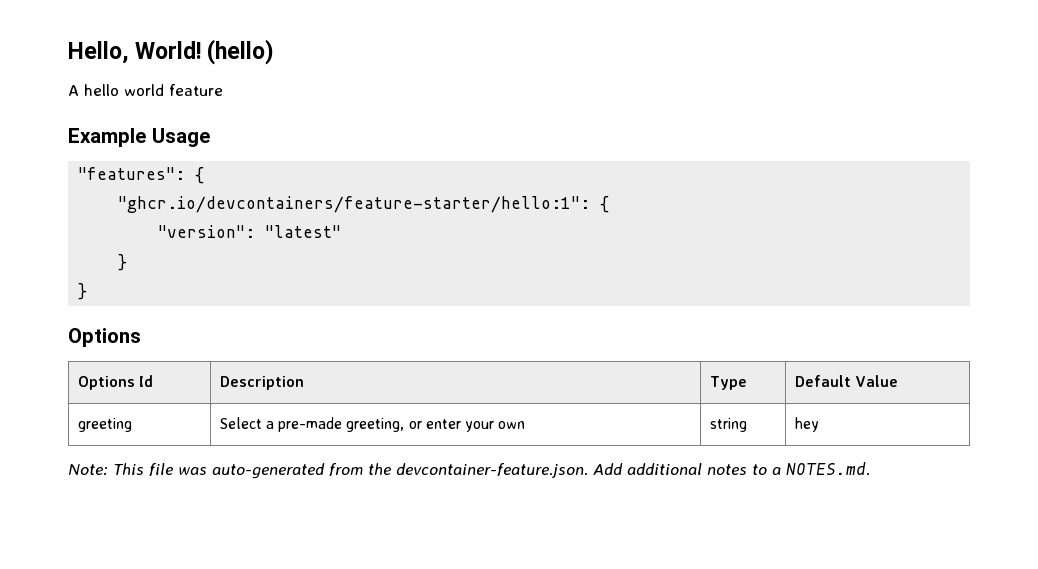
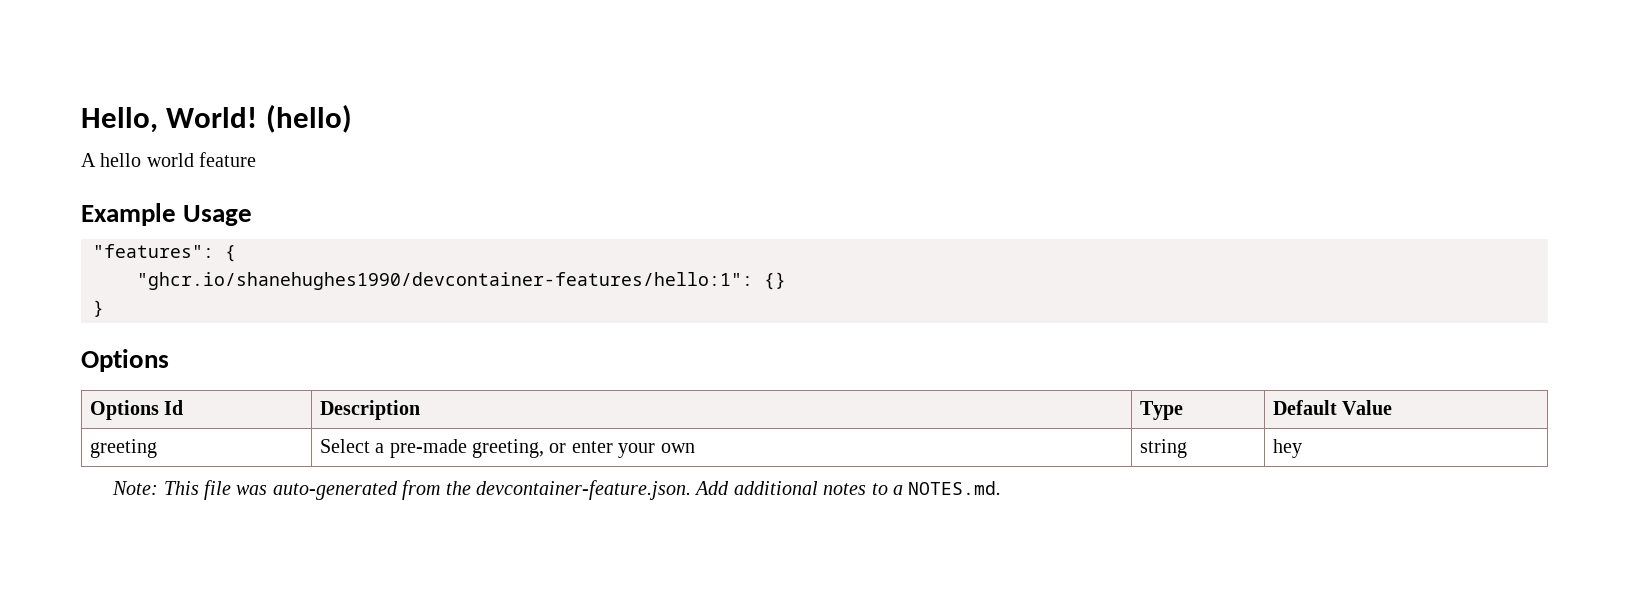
- "ghcr.io/devcontainers/feature-starter/hello:1": {
- "version": "latest"
- }
+ "ghcr.io/shanehughes1990/devcontainer-features/hello:1": {}

